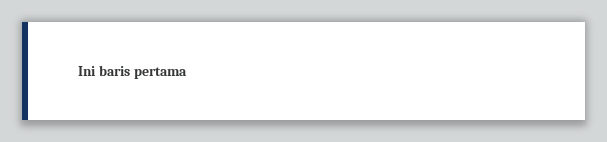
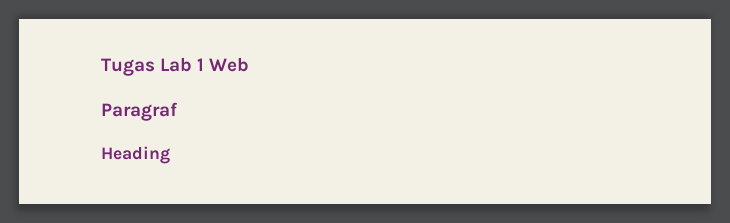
- Ini baris pertama
+ Tugas Lab 1 Web
+ Paragraf
+ Heading

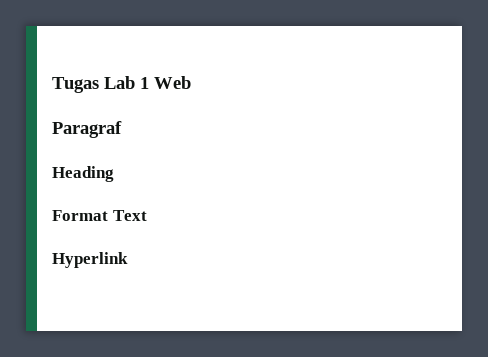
+ Format Text
+ Hyperlink

